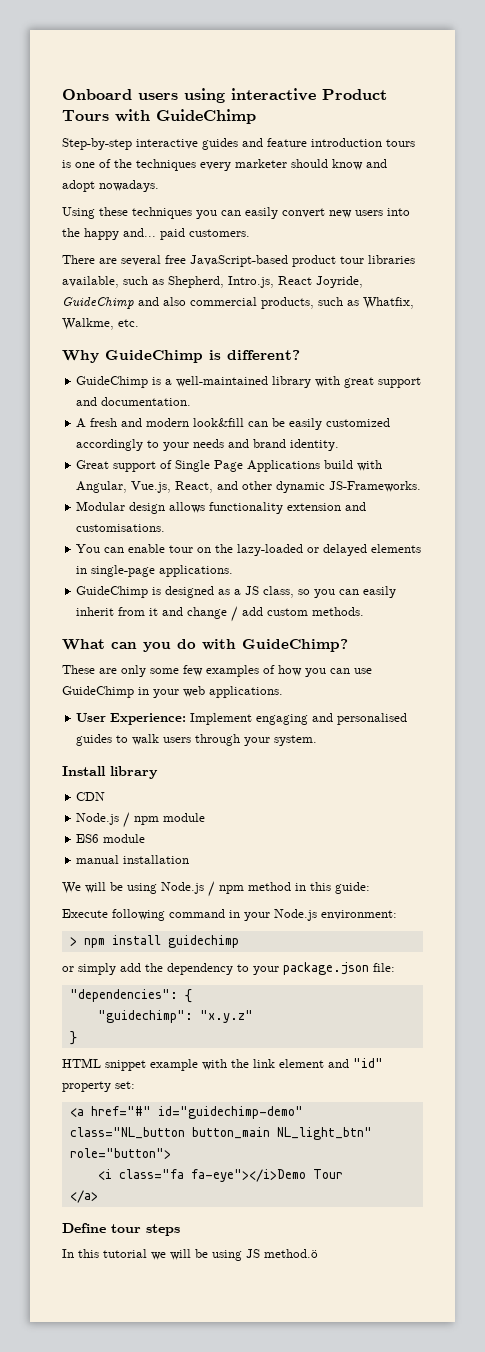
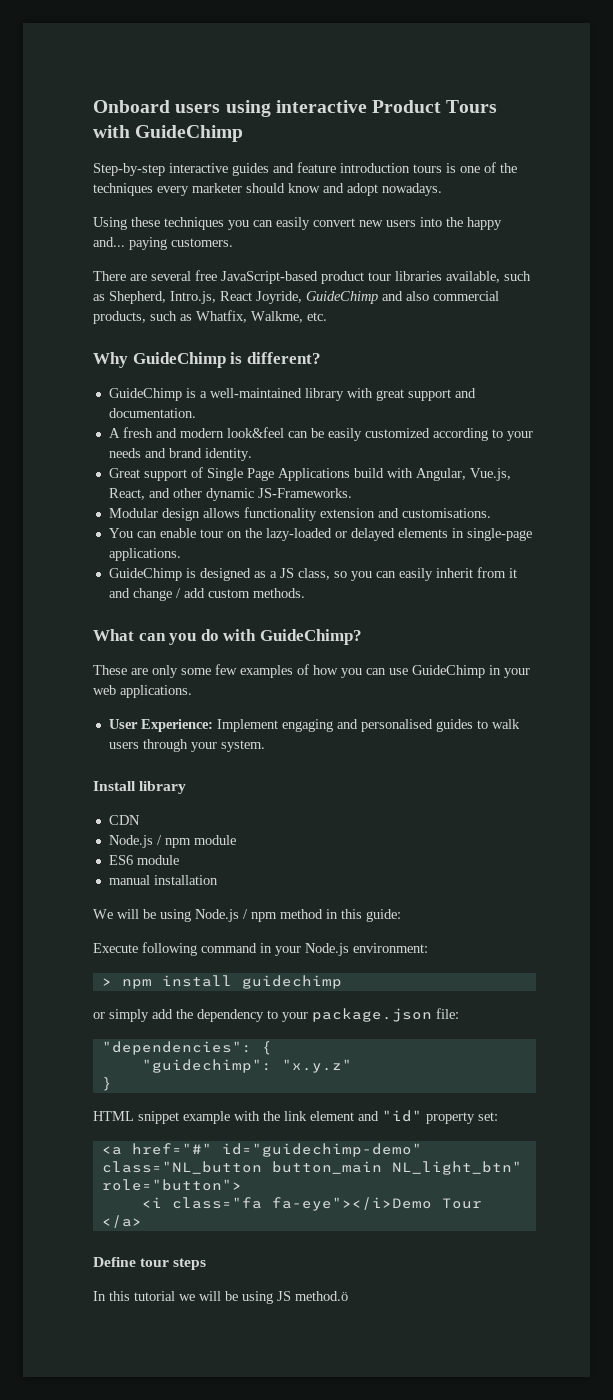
- Using these techniques you can easily convert new users into the happy and... paid customers.
+ Using these techniques you can easily convert new users into the happy and... paying customers.
- A fresh and modern look&fill can be easily customized accordingly to your needs and brand identity.
+ A fresh and modern look&feel can be easily customized according to your needs and brand identity.

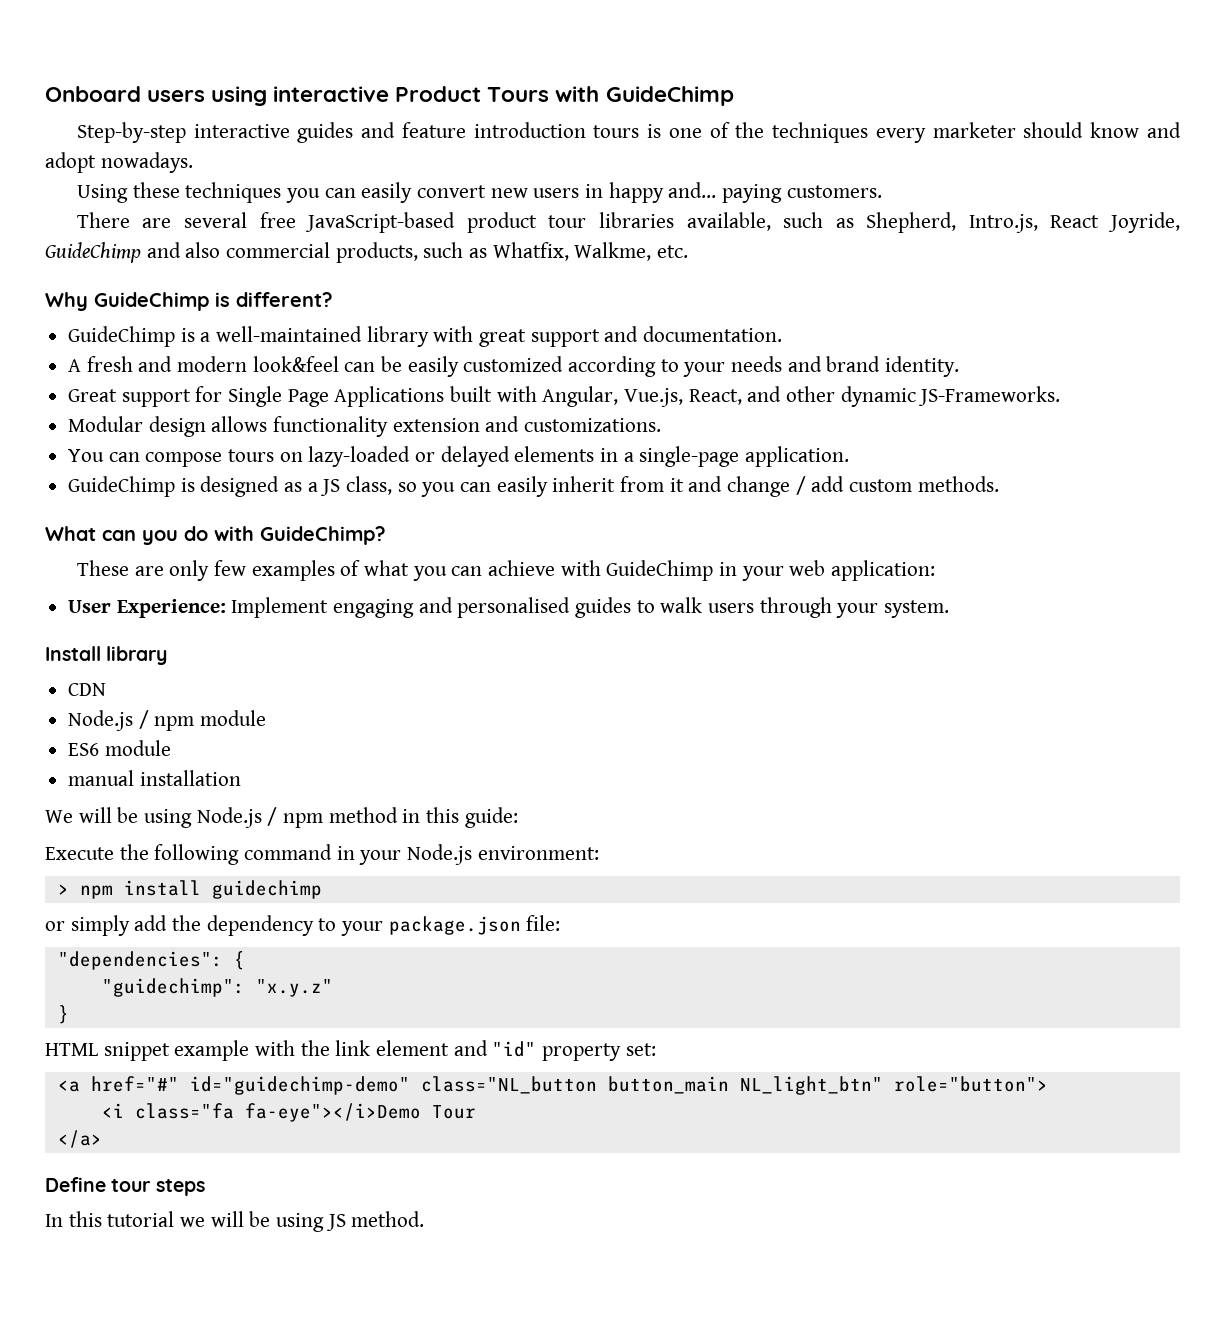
- Using these techniques you can easily convert new users into the happy and... paying customers.
+ Using these techniques you can easily convert new users in happy and... paying customers.
- Great support of Single Page Applications build with Angular, Vue.js, React, and other dynamic JS-Frameworks.
+ Great support for Single Page Applications built with Angular, Vue.js, React, and other dynamic JS-Frameworks.
- Modular design allows functionality extension and customisations.
+ Modular design allows functionality extension and customizations.
- You can enable tour on the lazy-loaded or delayed elements in single-page applications.
+ You can compose tours on lazy-loaded or delayed elements in a single-page application.
- These are only some few examples of how you can use GuideChimp in your web applications.
+ These are only few examples of what you can achieve with GuideChimp in your web application:
- Execute following command in your Node.js environment:
+ Execute the following command in your Node.js environment:
- In this tutorial we will be using JS method.ö
+ In this tutorial we will be using JS method.

